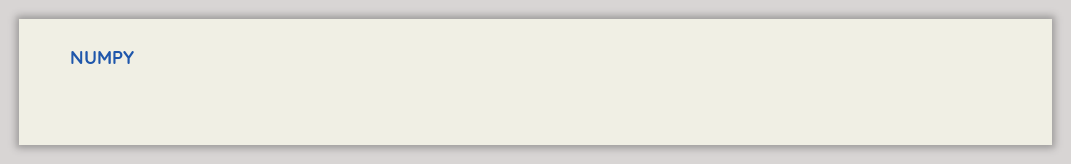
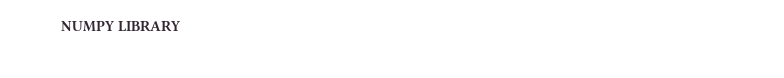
- NUMPY
+ NUMPY LIBRARY

